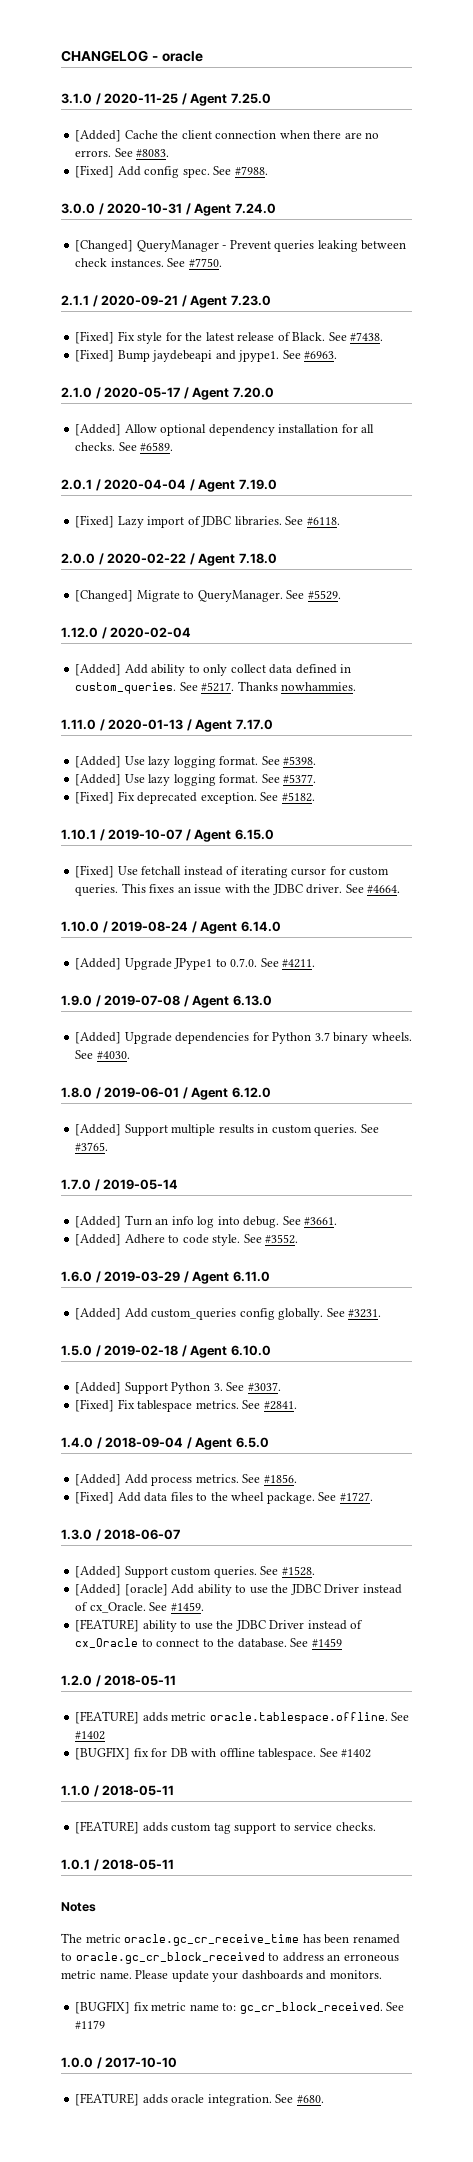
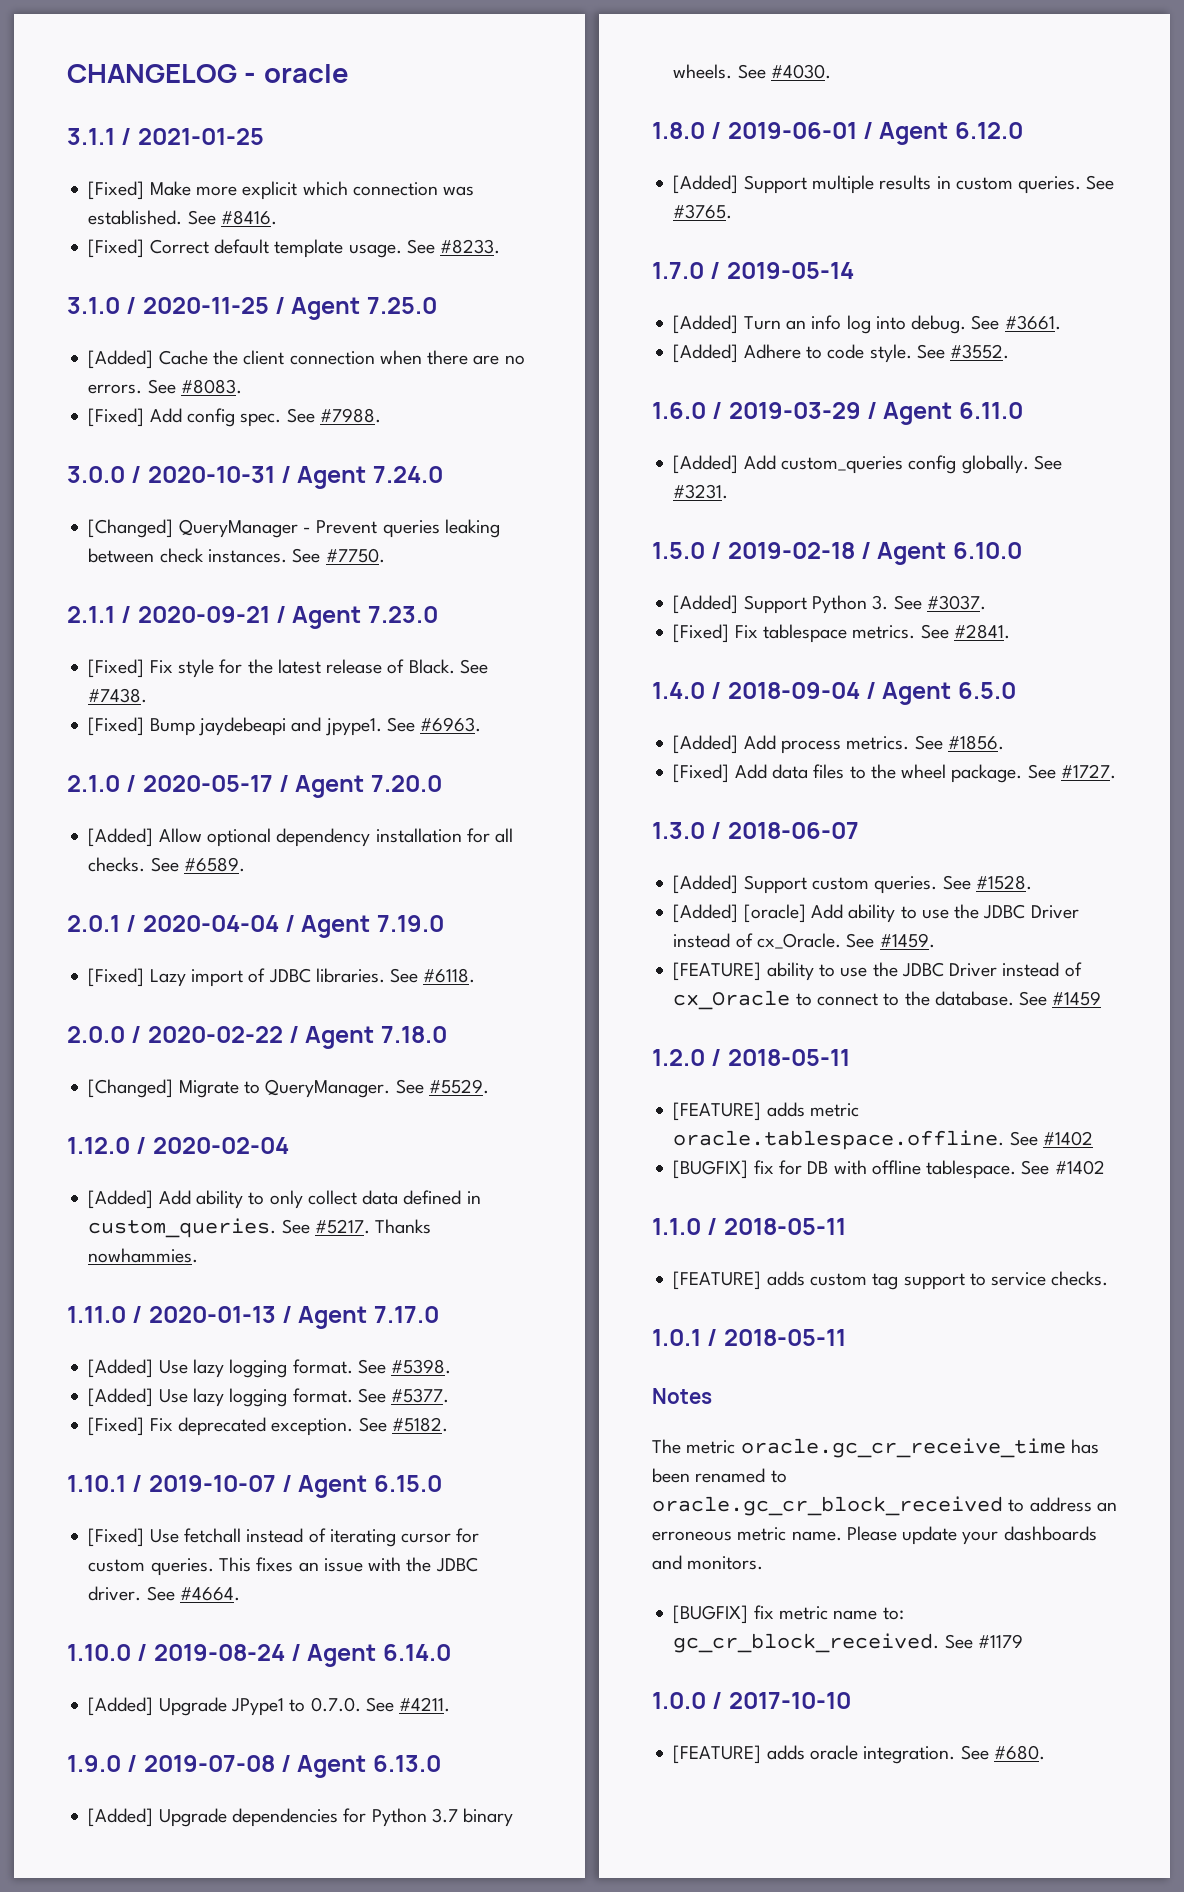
+ 3.1.1 / 2021-01-25
+ [Fixed] Make more explicit which connection was established. See #8416.
+ [Fixed] Correct default template usage. See #8233.

